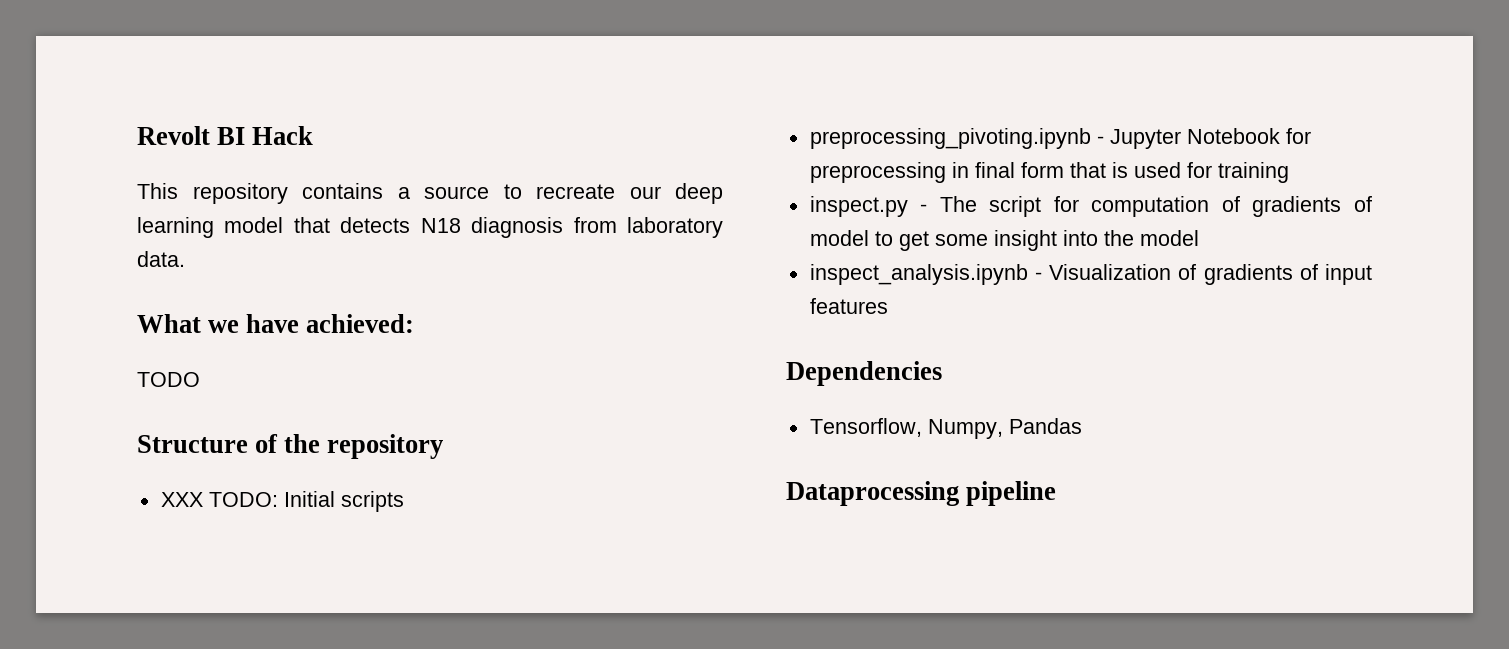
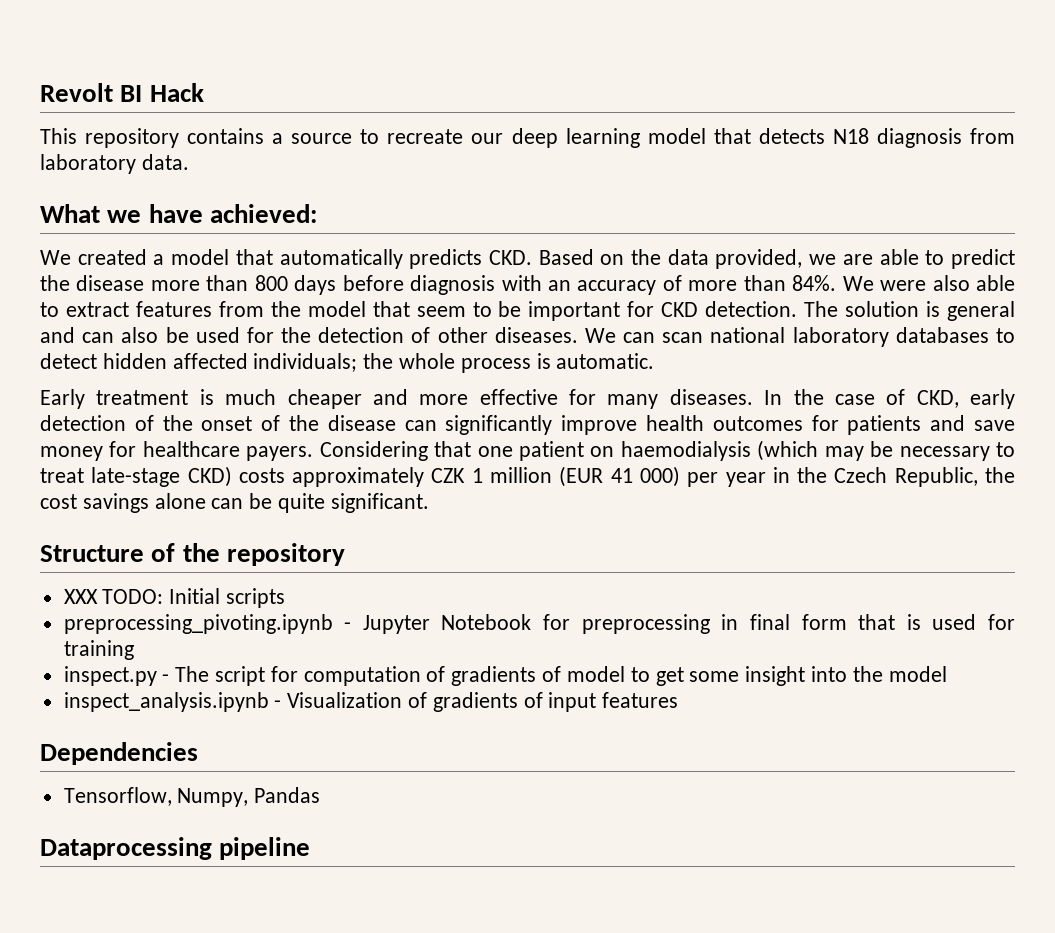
- TODO
+ We created a model that automatically predicts CKD. Based on the data provided, we are able to predict the disease more than 800 days before diagnosis with an accuracy of more than 84%. We were also able to extract features from the model that seem to be important for CKD detection. The solution is general and can also be used for the detection of other diseases. We can scan national laboratory databases to detect hidden affected individuals; the whole process is automatic.
+ Early treatment is much cheaper and more effective for many diseases. In the case of CKD, early detection of the onset of the disease can significantly improve health outcomes for patients and save money for healthcare payers. Considering that one patient on haemodialysis (which may be necessary to treat late-stage CKD) costs approximately CZK 1 million (EUR 41 000) per year in the Czech Republic, the cost savings alone can be quite significant.

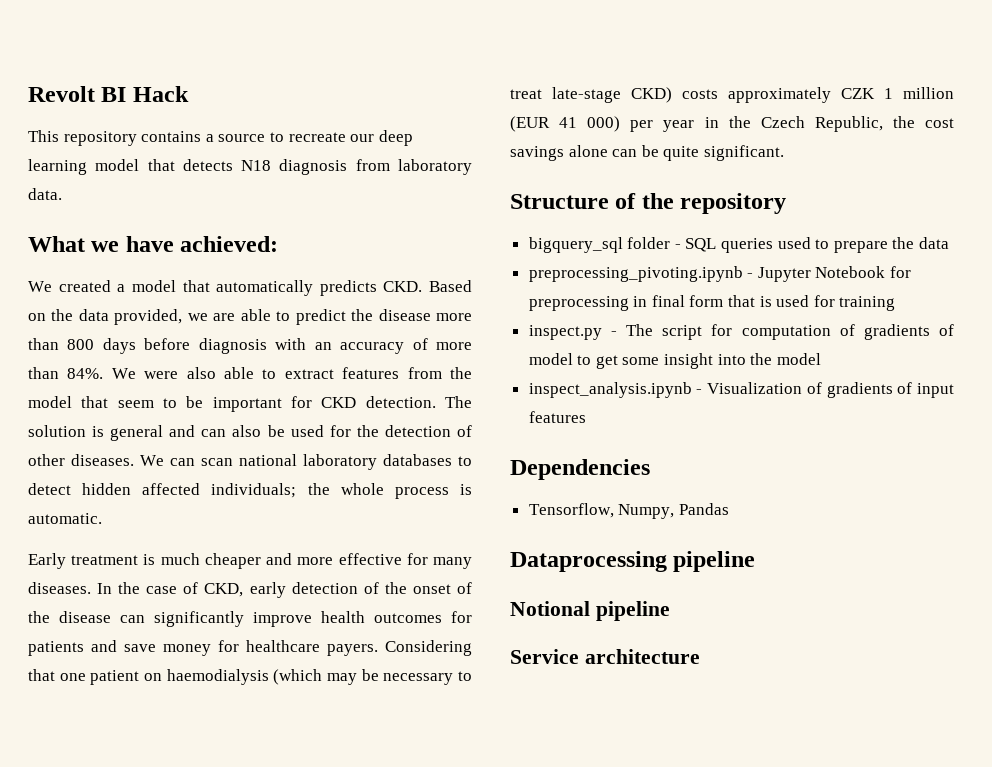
- XXX TODO: Initial scripts
+ bigquery_sql folder - SQL queries used to prepare the data
+ Notional pipeline
+ Service architecture

